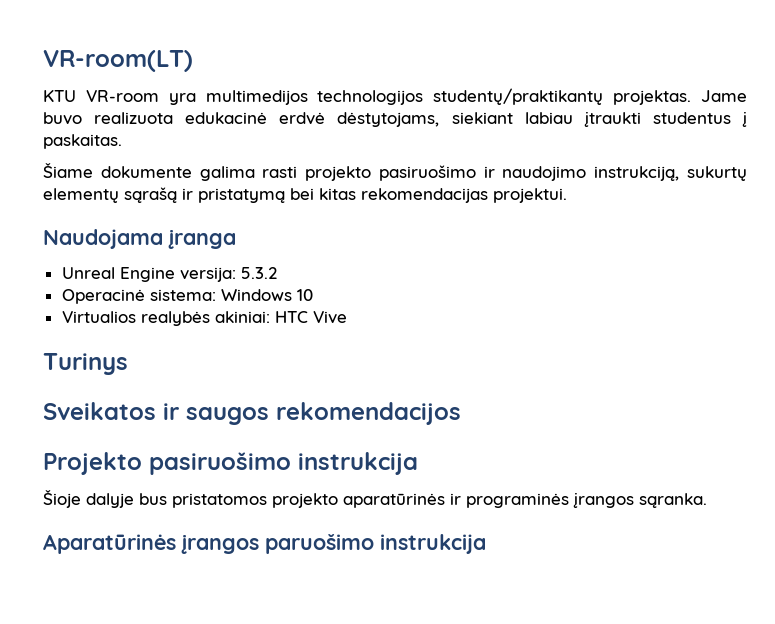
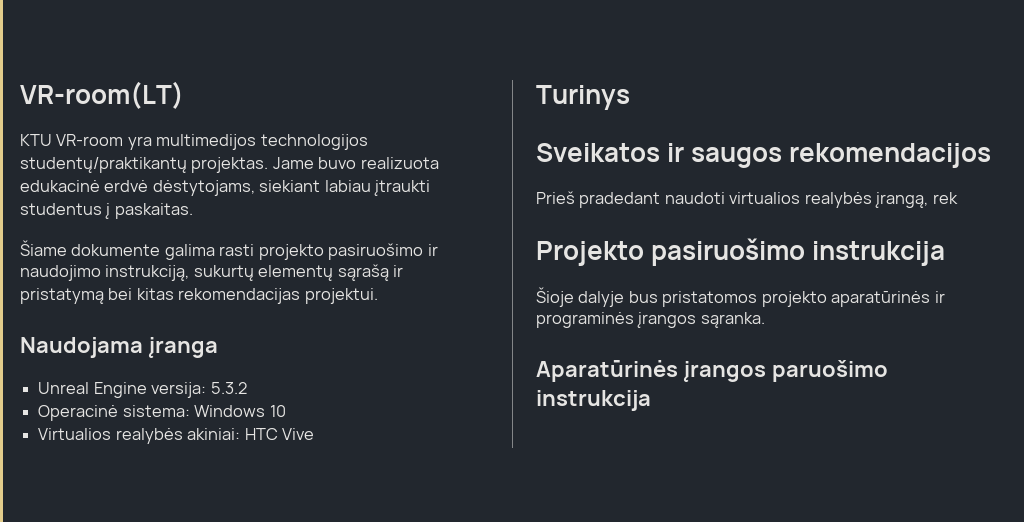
+ Prieš pradedant naudoti virtualios realybės įrangą, rek

